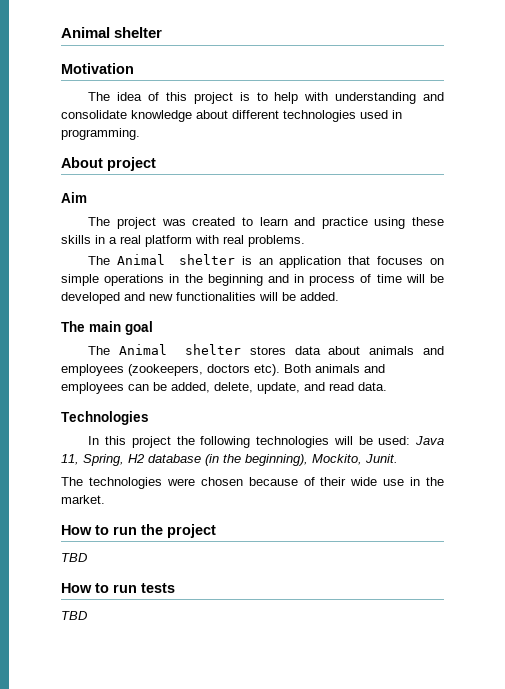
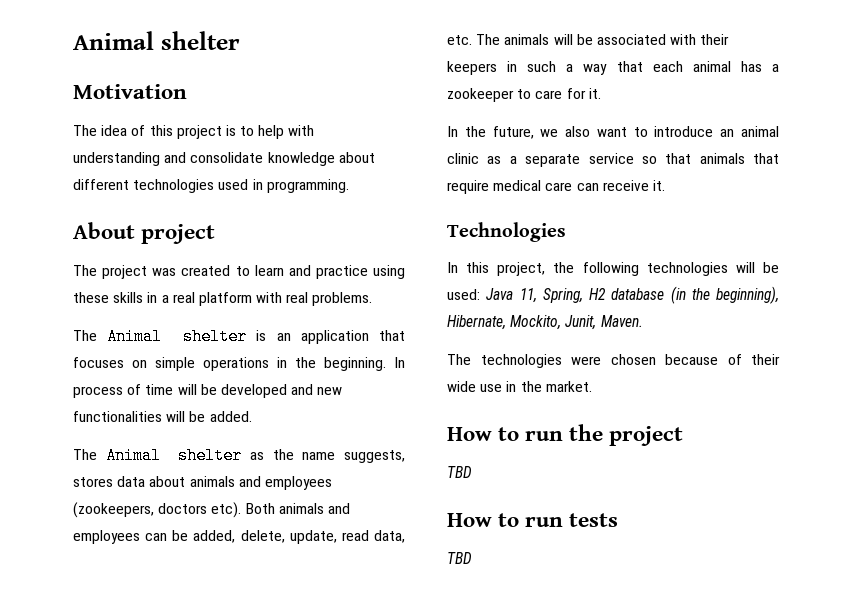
- Aim
- The Animal shelter is an application that focuses on simple operations in the beginning and in process of time will be developed and new functionalities will be added.
+ The Animal shelter is an application that focuses on simple operations in the beginning. In process of time will be developed and new functionalities will be added.
- The main goal
- The Animal shelter stores data about animals and employees (zookeepers, doctors etc).
+ The Animal shelter as the name suggests, stores data about animals and employees (zookeepers, doctors etc).
- Both animals and employees can be added, delete, update, and read data.
+ Both animals and employees can be added, delete, update, read data, etc. The animals will be associated with their keepers in such a way that each animal has a zookeeper to care for it.
+ In the future, we also want to introduce an animal clinic as a separate service so that animals that require medical care can receive it.
- In this project the following technologies will be used: Java 11, Spring, H2 database (in the beginning), Mockito, Junit.
+ In this project, the following technologies will be used: Java 11, Spring, H2 database (in the beginning), Hibernate, Mockito, Junit, Maven.

